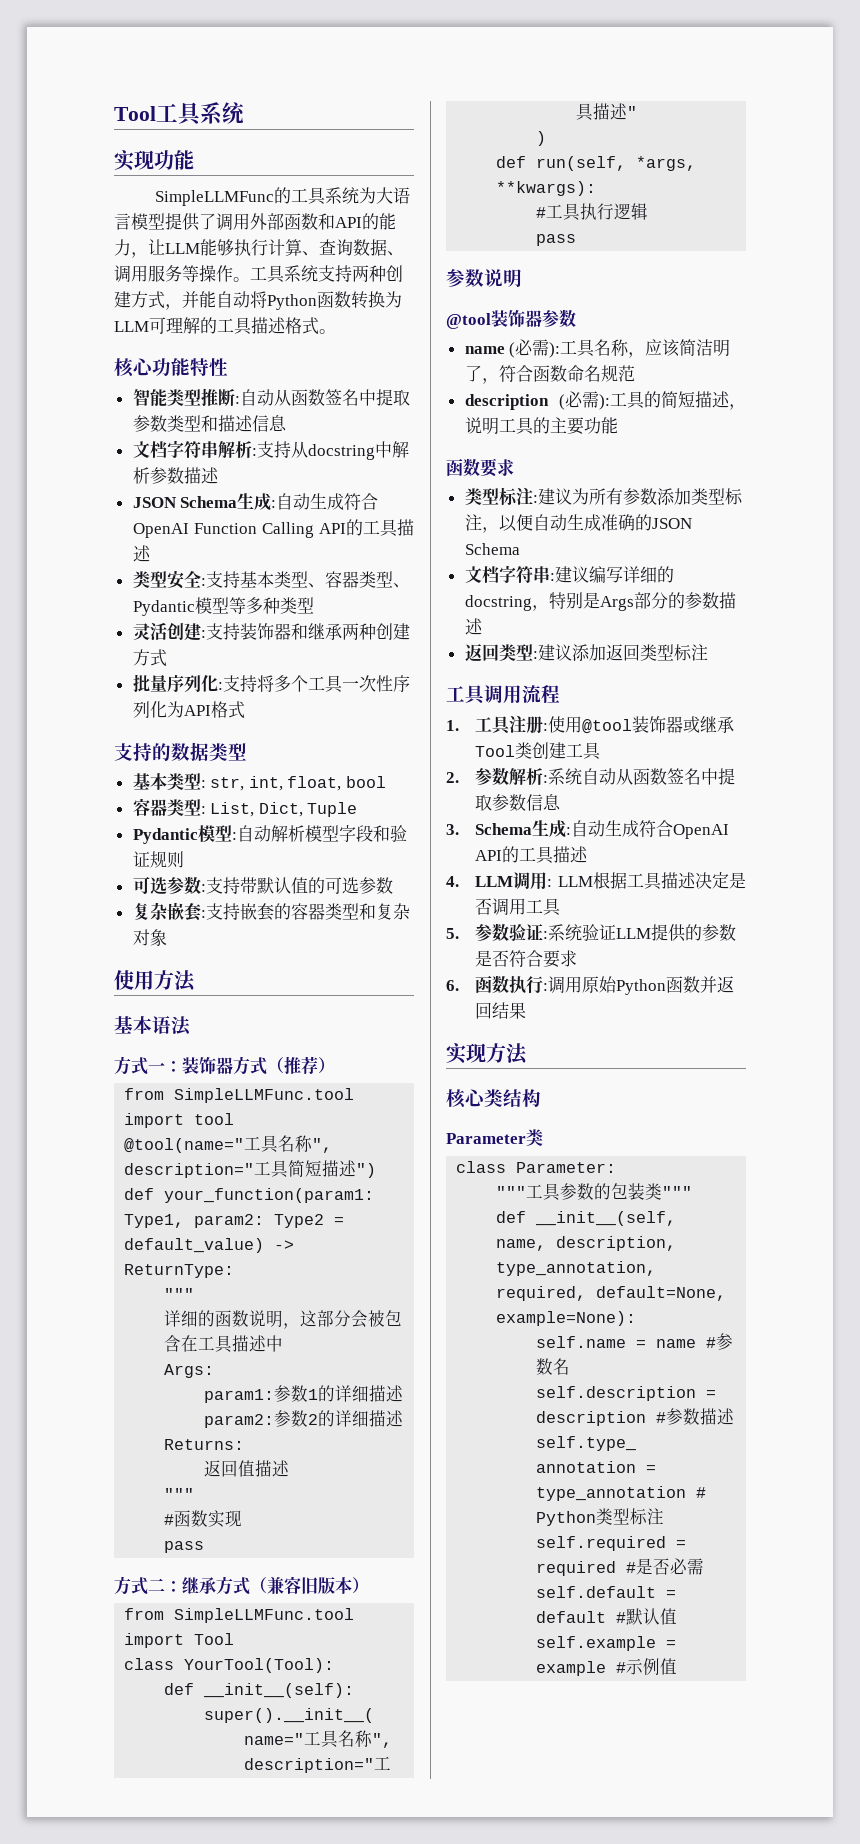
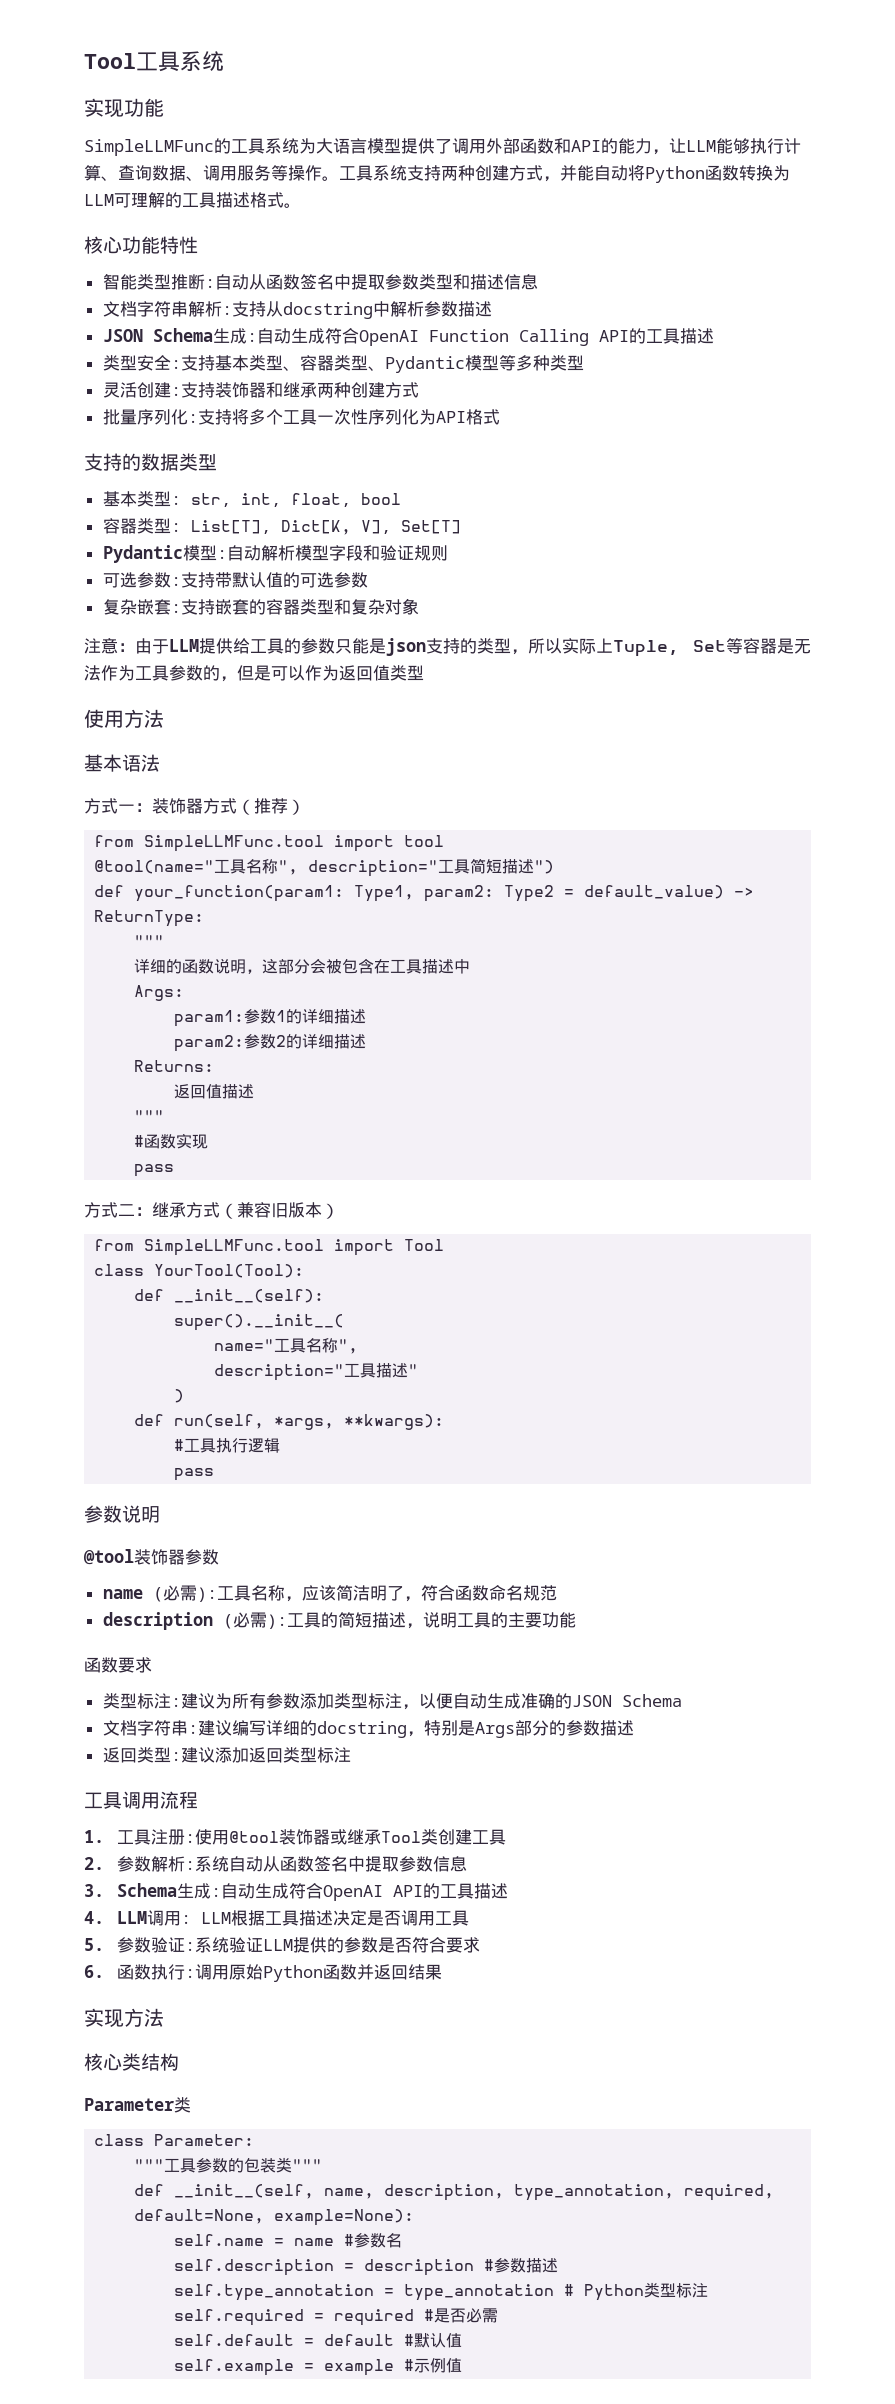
- 容器类型: List, Dict, Tuple
+ 容器类型: List[T], Dict[K, V], Set[T]
+ 注意：由于LLM提供给工具的参数只能是json支持的类型，所以实际上Tuple, Set等容器是无法作为工具参数的，但是可以作为返回值类型

